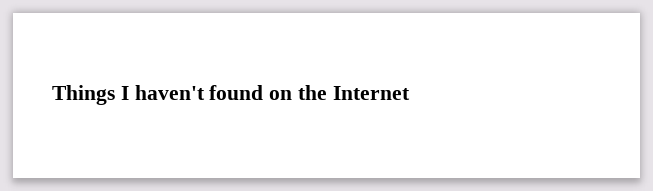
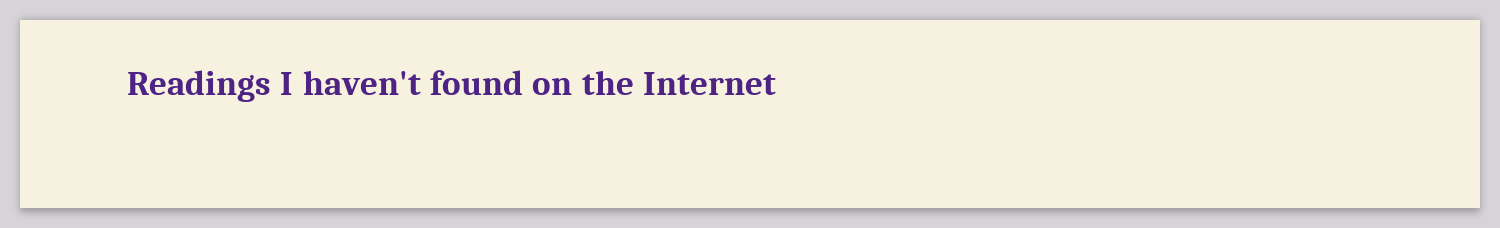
- Things I haven't found on the Internet
+ Readings I haven't found on the Internet

